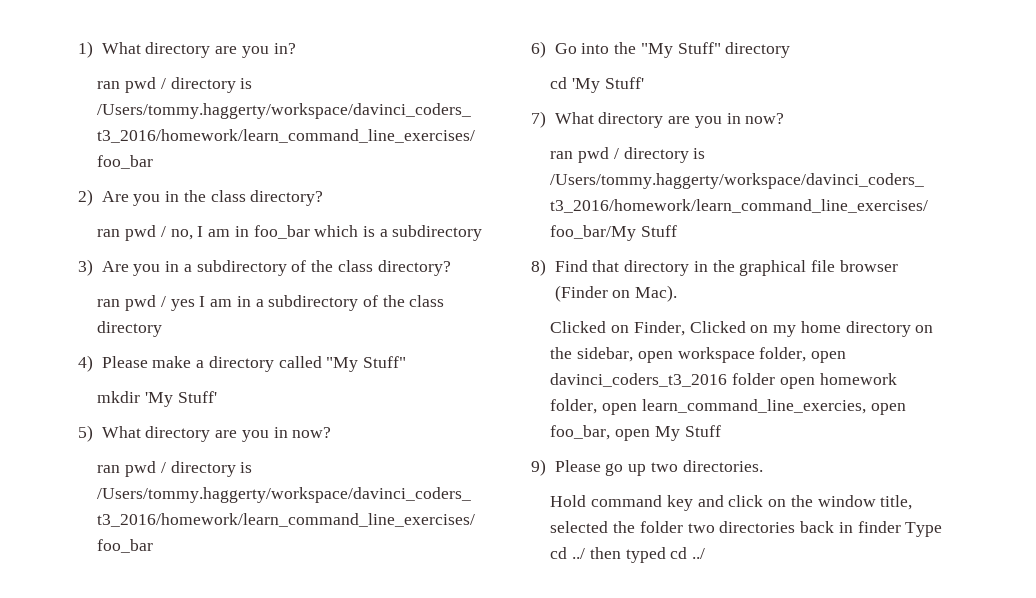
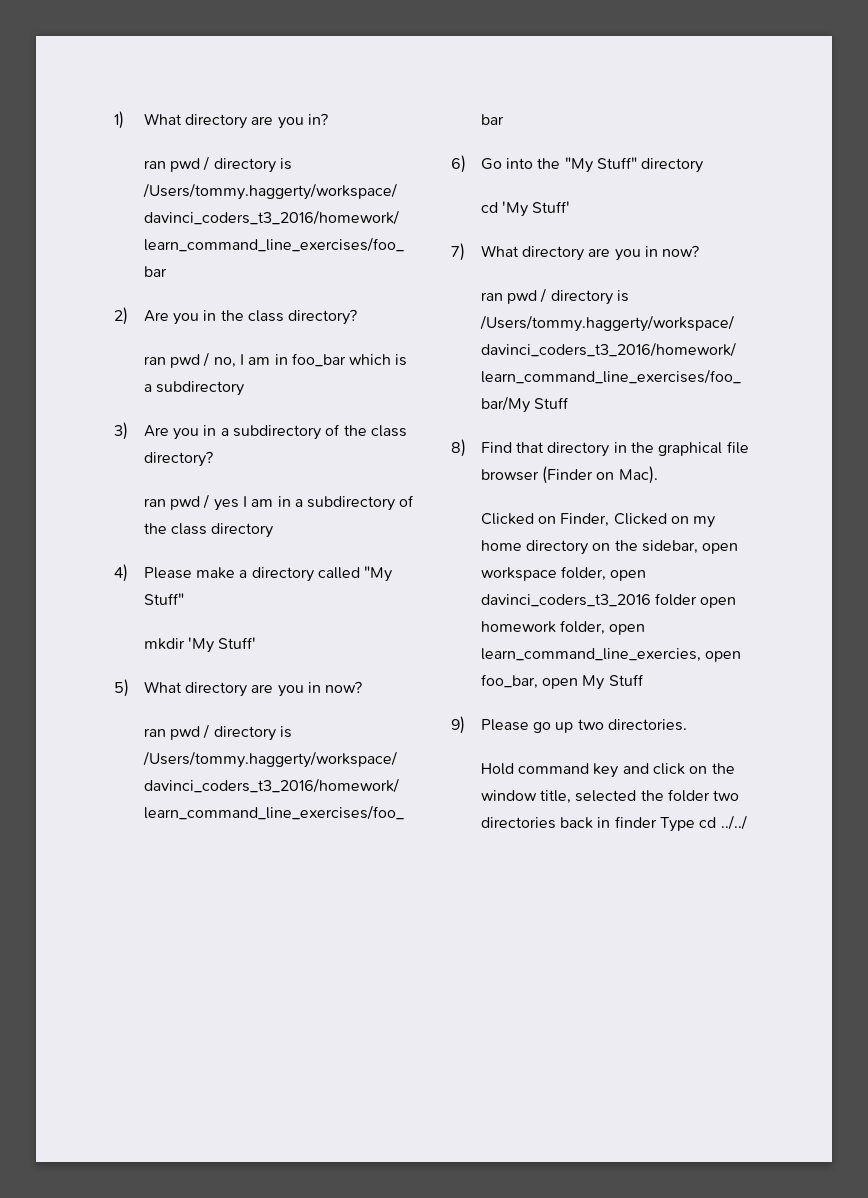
- Hold command key and click on the window title, selected the folder two directories back in finder Type cd ../ then typed cd ../
+ Hold command key and click on the window title, selected the folder two directories back in finder Type cd ../../

